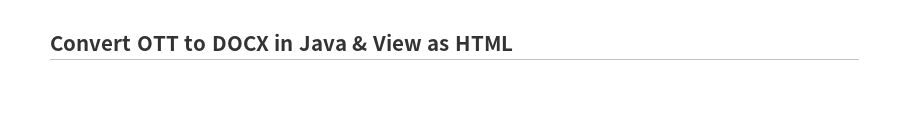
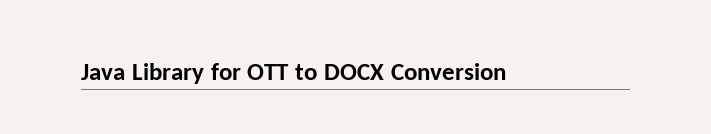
- Convert OTT to DOCX in Java & View as HTML
+ Java Library for OTT to DOCX Conversion

